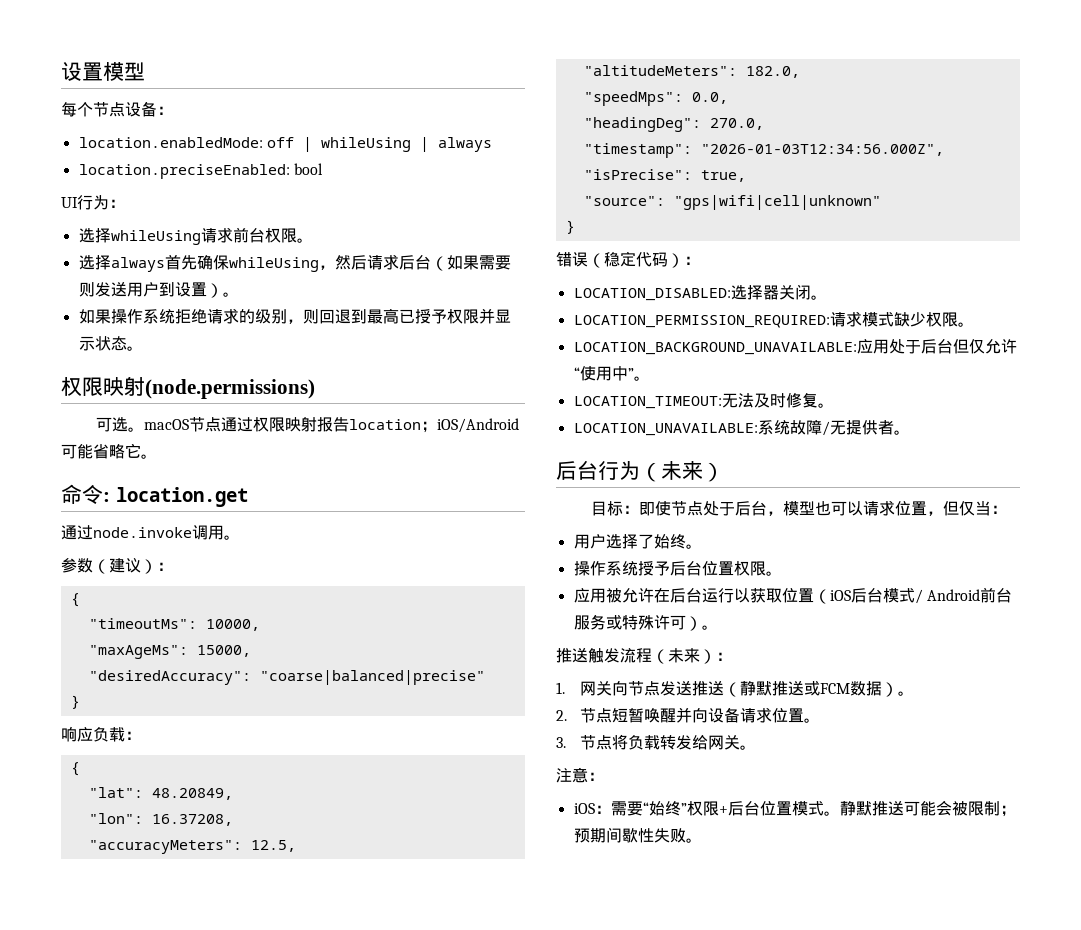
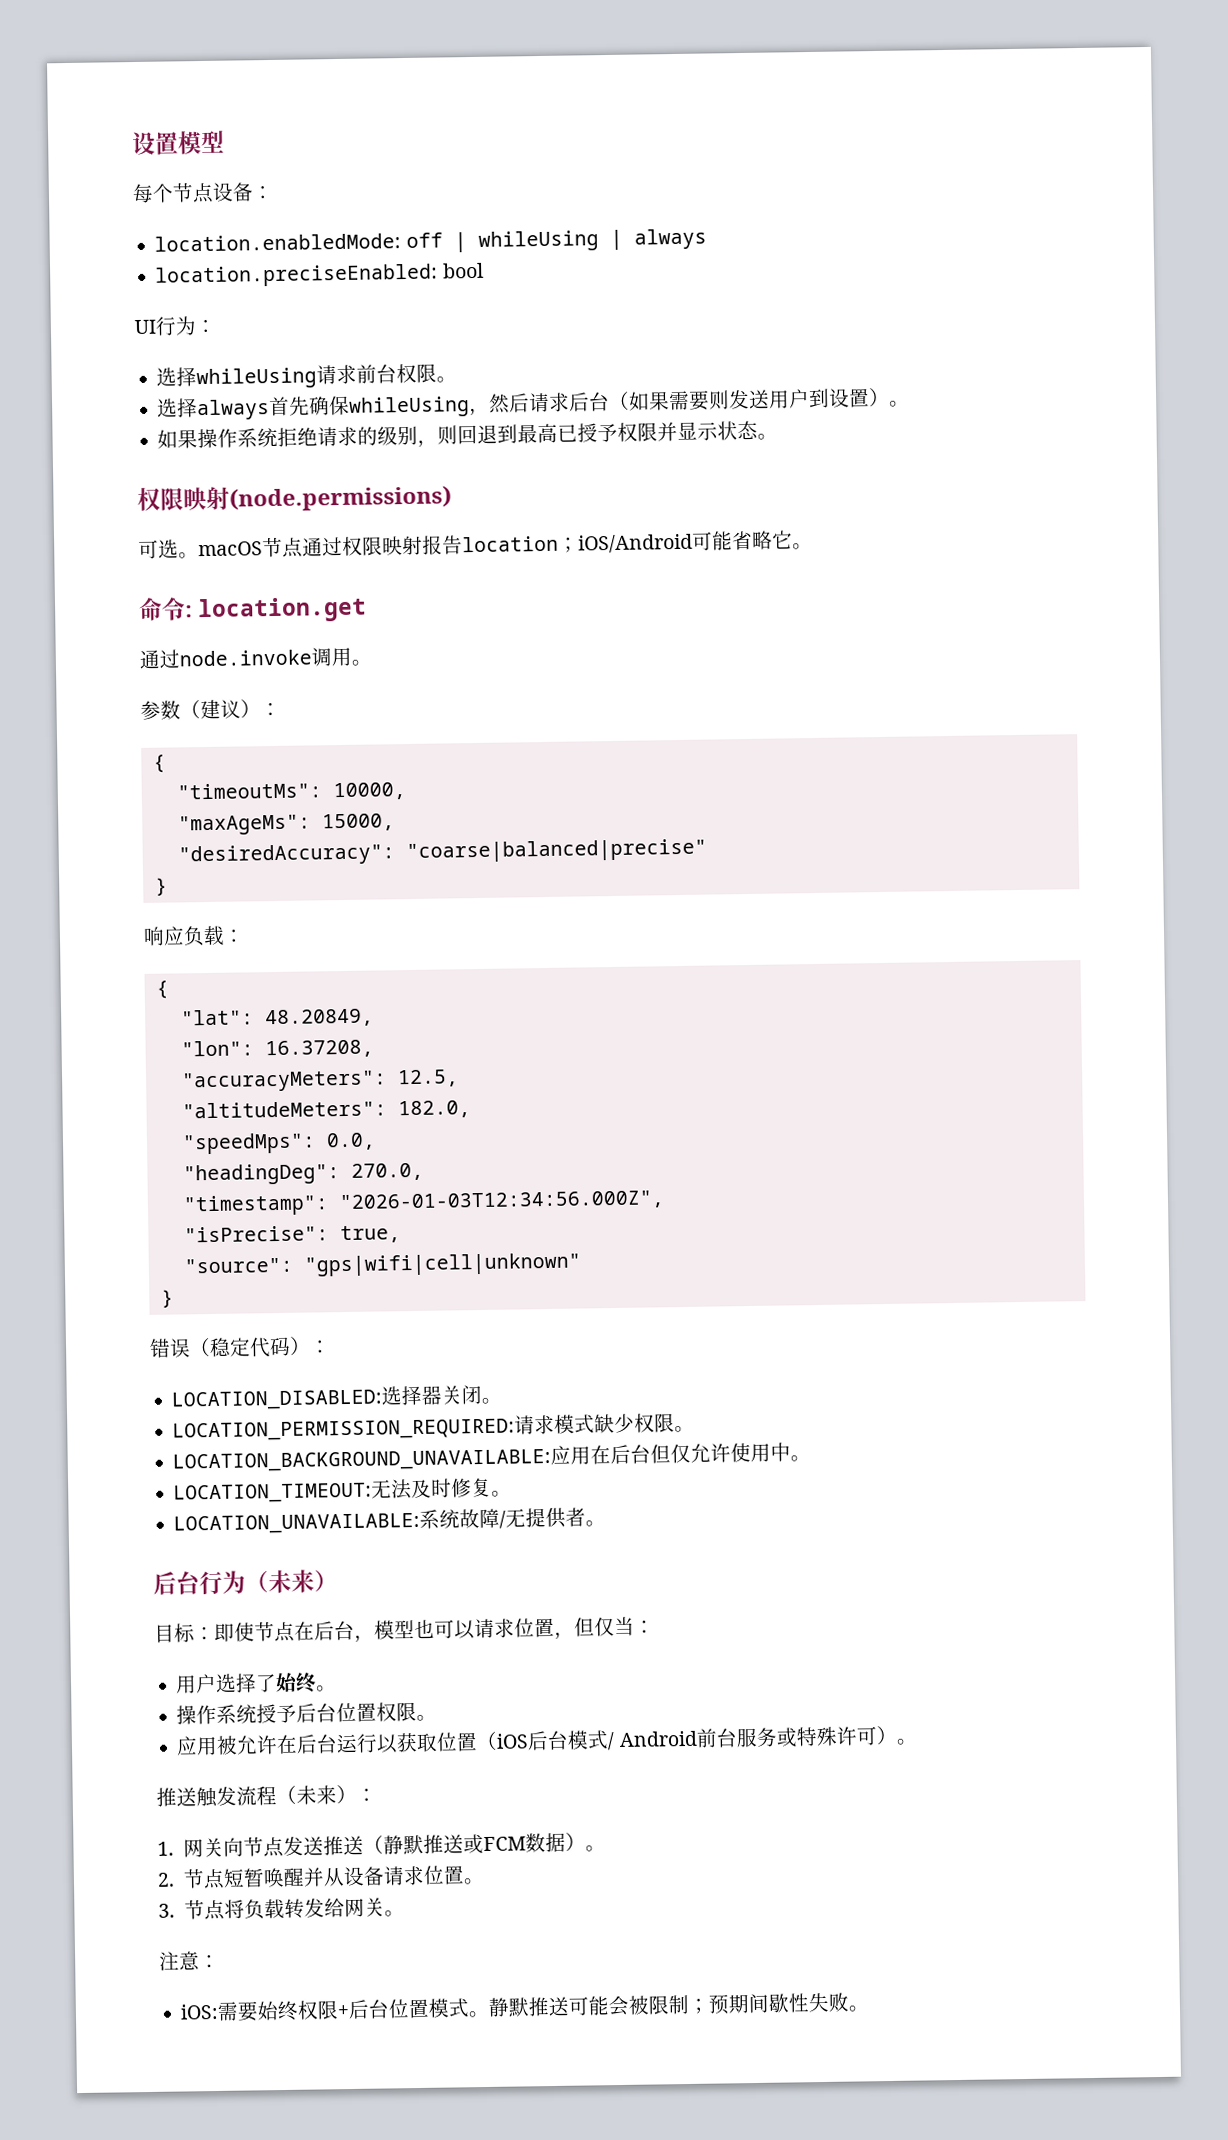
- LOCATION_BACKGROUND_UNAVAILABLE:应用处于后台但仅允许“使用中”。
+ LOCATION_BACKGROUND_UNAVAILABLE:应用在后台但仅允许使用中。
- 目标：即使节点处于后台，模型也可以请求位置，但仅当：
+ 目标：即使节点在后台，模型也可以请求位置，但仅当：
- 2.节点短暂唤醒并向设备请求位置。
+ 2.节点短暂唤醒并从设备请求位置。
- iOS：需要“始终”权限+后台位置模式。
+ iOS:需要始终权限+后台位置模式。

